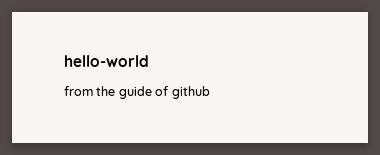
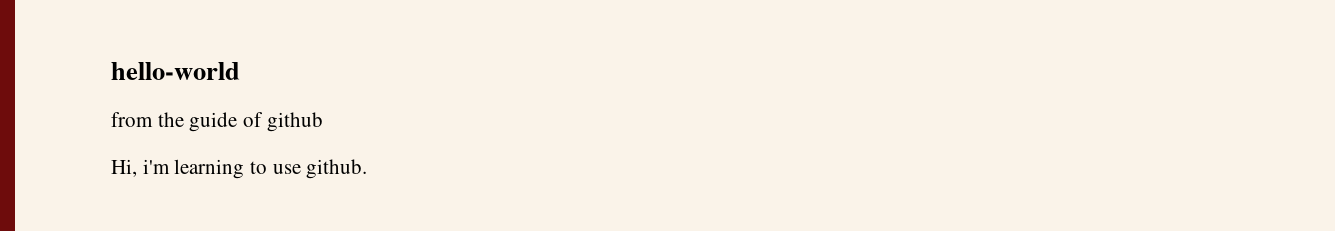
+ Hi, i'm learning to use github.

